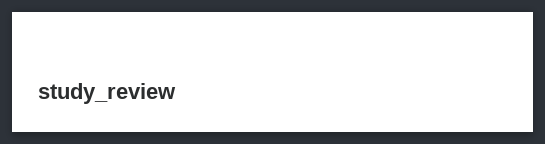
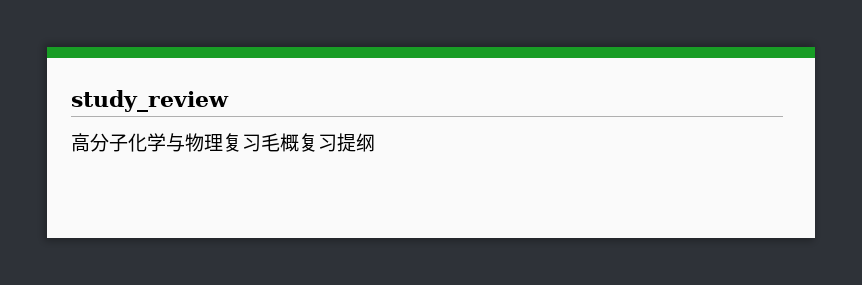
+ 高分子化学与物理复习毛概复习提纲

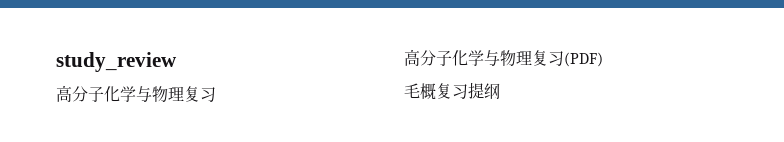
  study_review
- 高分子化学与物理复习毛概复习提纲
+ 高分子化学与物理复习
+ 高分子化学与物理复习(PDF)
+ 毛概复习提纲

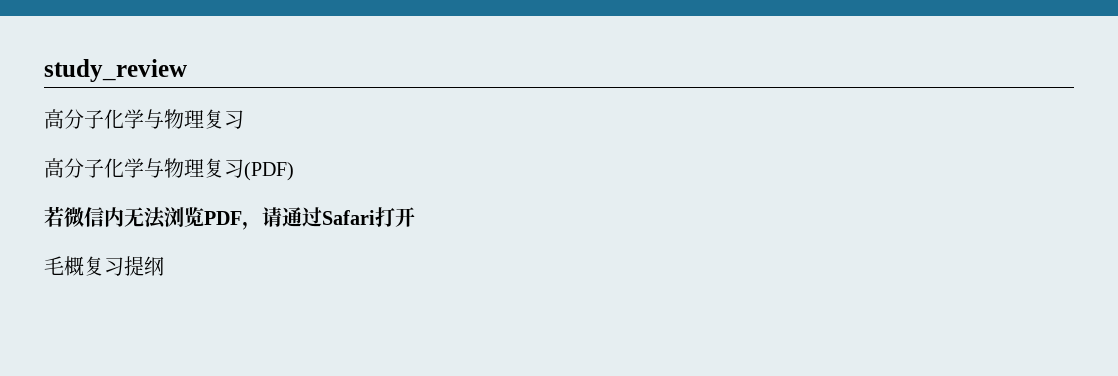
+ 若微信内无法浏览PDF，请通过Safari打开

